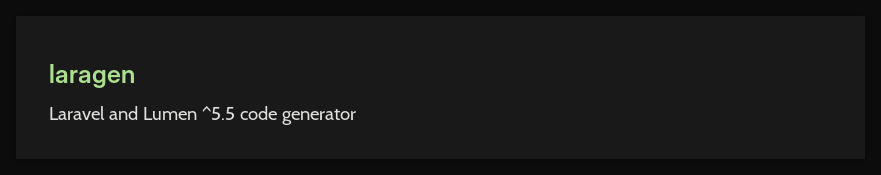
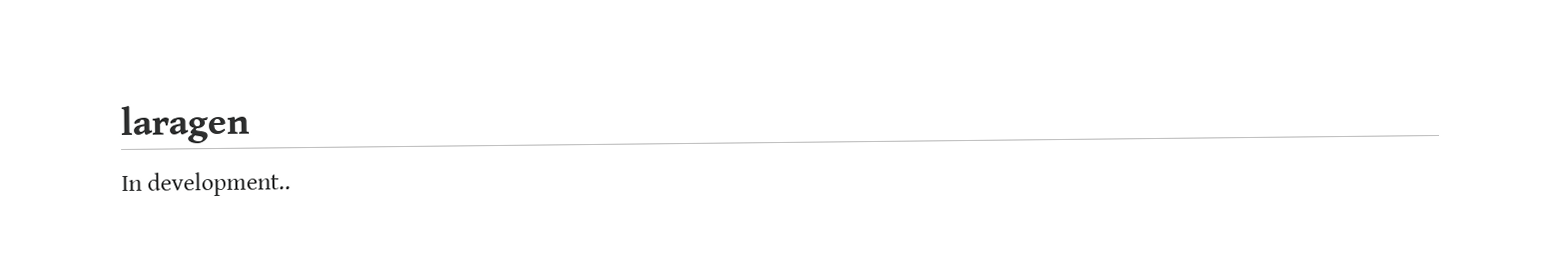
- Laravel and Lumen ^5.5 code generator
+ In development..

